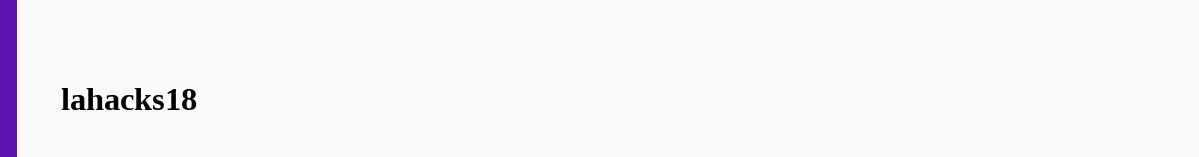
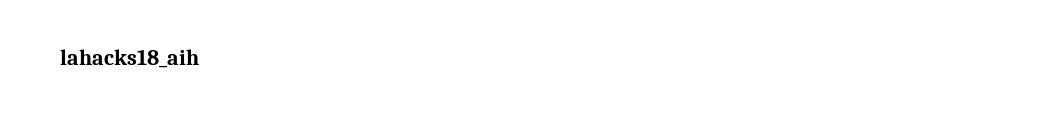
- lahacks18
+ lahacks18_aih

